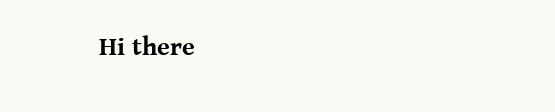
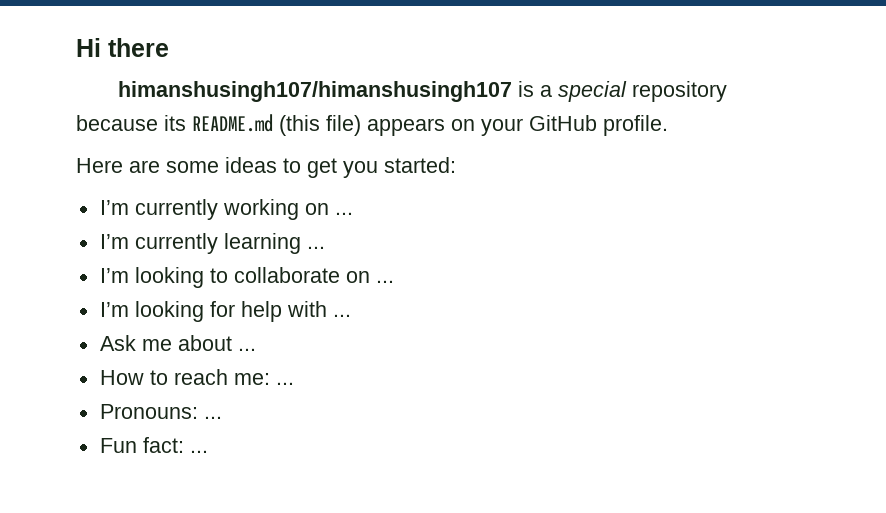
+ himanshusingh107/himanshusingh107 is a special repository because its README.md (this file) appears on your GitHub profile.
+ Here are some ideas to get you started:
+ I’m currently working on ...
+ I’m currently learning ...
+ I’m looking to collaborate on ...
+ I’m looking for help with ...
+ Ask me about ...
+ How to reach me: ...
+ Pronouns: ...
+ Fun fact: ...

